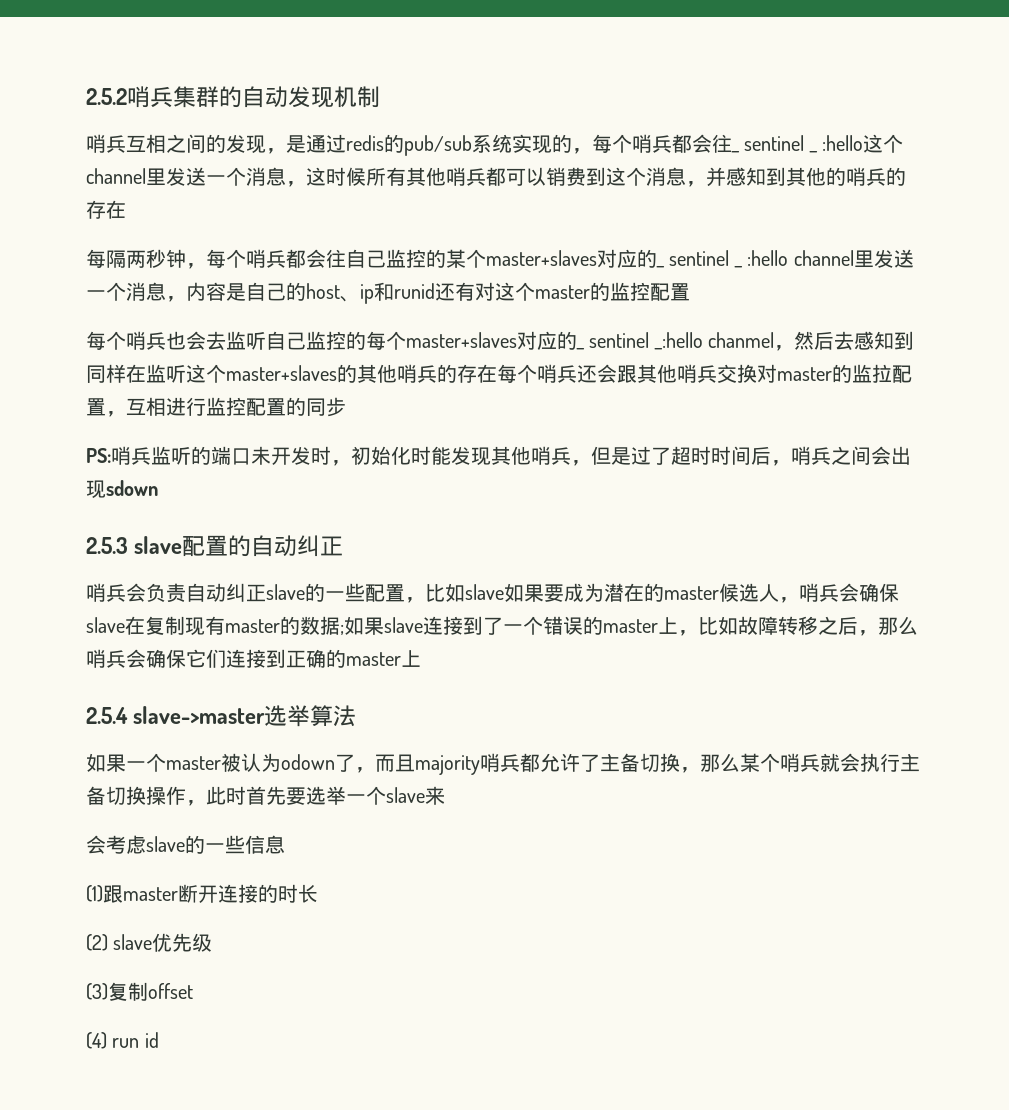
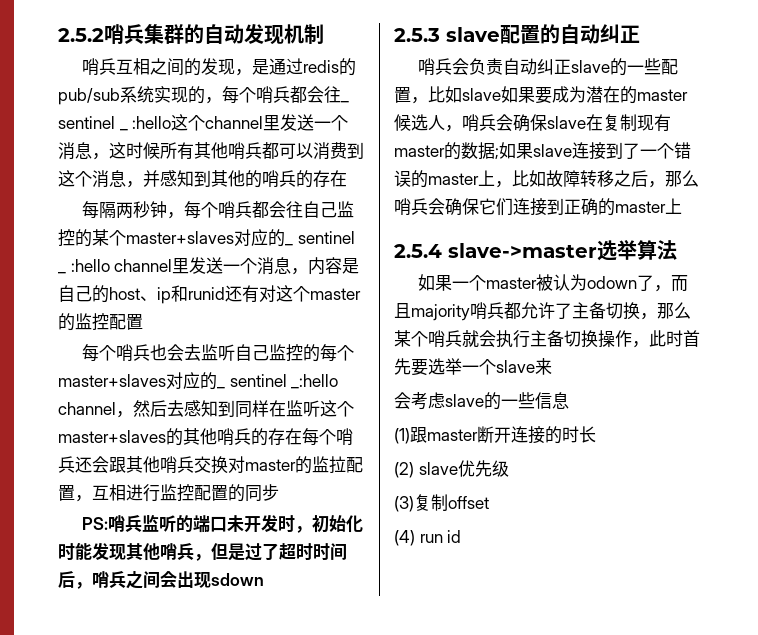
- 哨兵互相之间的发现，是通过redis的pub/sub系统实现的，每个哨兵都会往_ sentinel _ :hello这个channel里发送一个消息，这时候所有其他哨兵都可以销费到这个消息，并感知到其他的哨兵的存在
+ 哨兵互相之间的发现，是通过redis的pub/sub系统实现的，每个哨兵都会往_ sentinel _ :hello这个channel里发送一个消息，这时候所有其他哨兵都可以消费到这个消息，并感知到其他的哨兵的存在
- 每个哨兵也会去监听自己监控的每个master+slaves对应的_ sentinel _:hello chanmel，然后去感知到同样在监听这个master+slaves的其他哨兵的存在每个哨兵还会跟其他哨兵交换对master的监拉配置，互相进行监控配置的同步
+ 每个哨兵也会去监听自己监控的每个master+slaves对应的_ sentinel _:hello channel，然后去感知到同样在监听这个master+slaves的其他哨兵的存在每个哨兵还会跟其他哨兵交换对master的监拉配置，互相进行监控配置的同步

